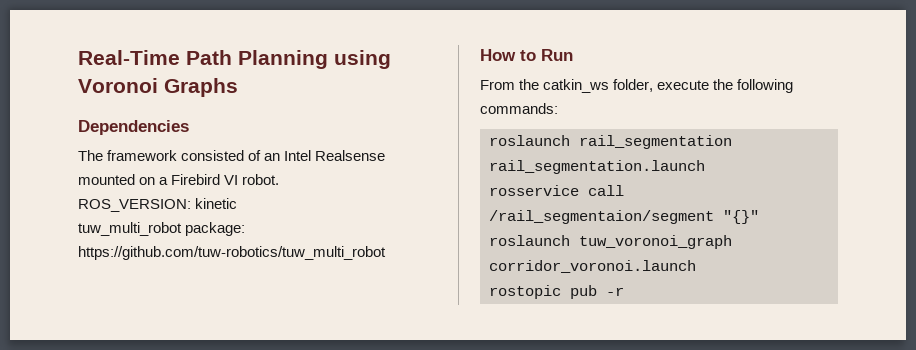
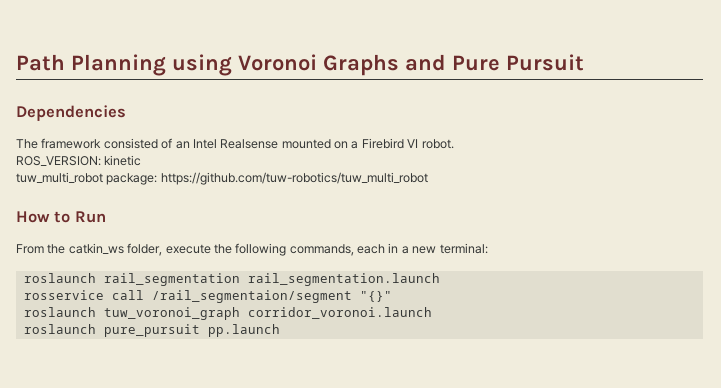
- Real-Time Path Planning using Voronoi Graphs
+ Path Planning using Voronoi Graphs and Pure Pursuit
- From the catkin_ws folder, execute the following commands:
+ From the catkin_ws folder, execute the following commands, each in a new terminal:
- rostopic pub -r
+ roslaunch pure_pursuit pp.launch

